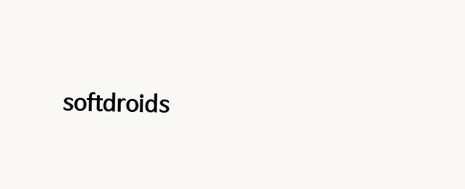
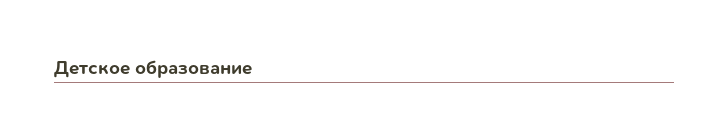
- softdroids
+ Детское образование

